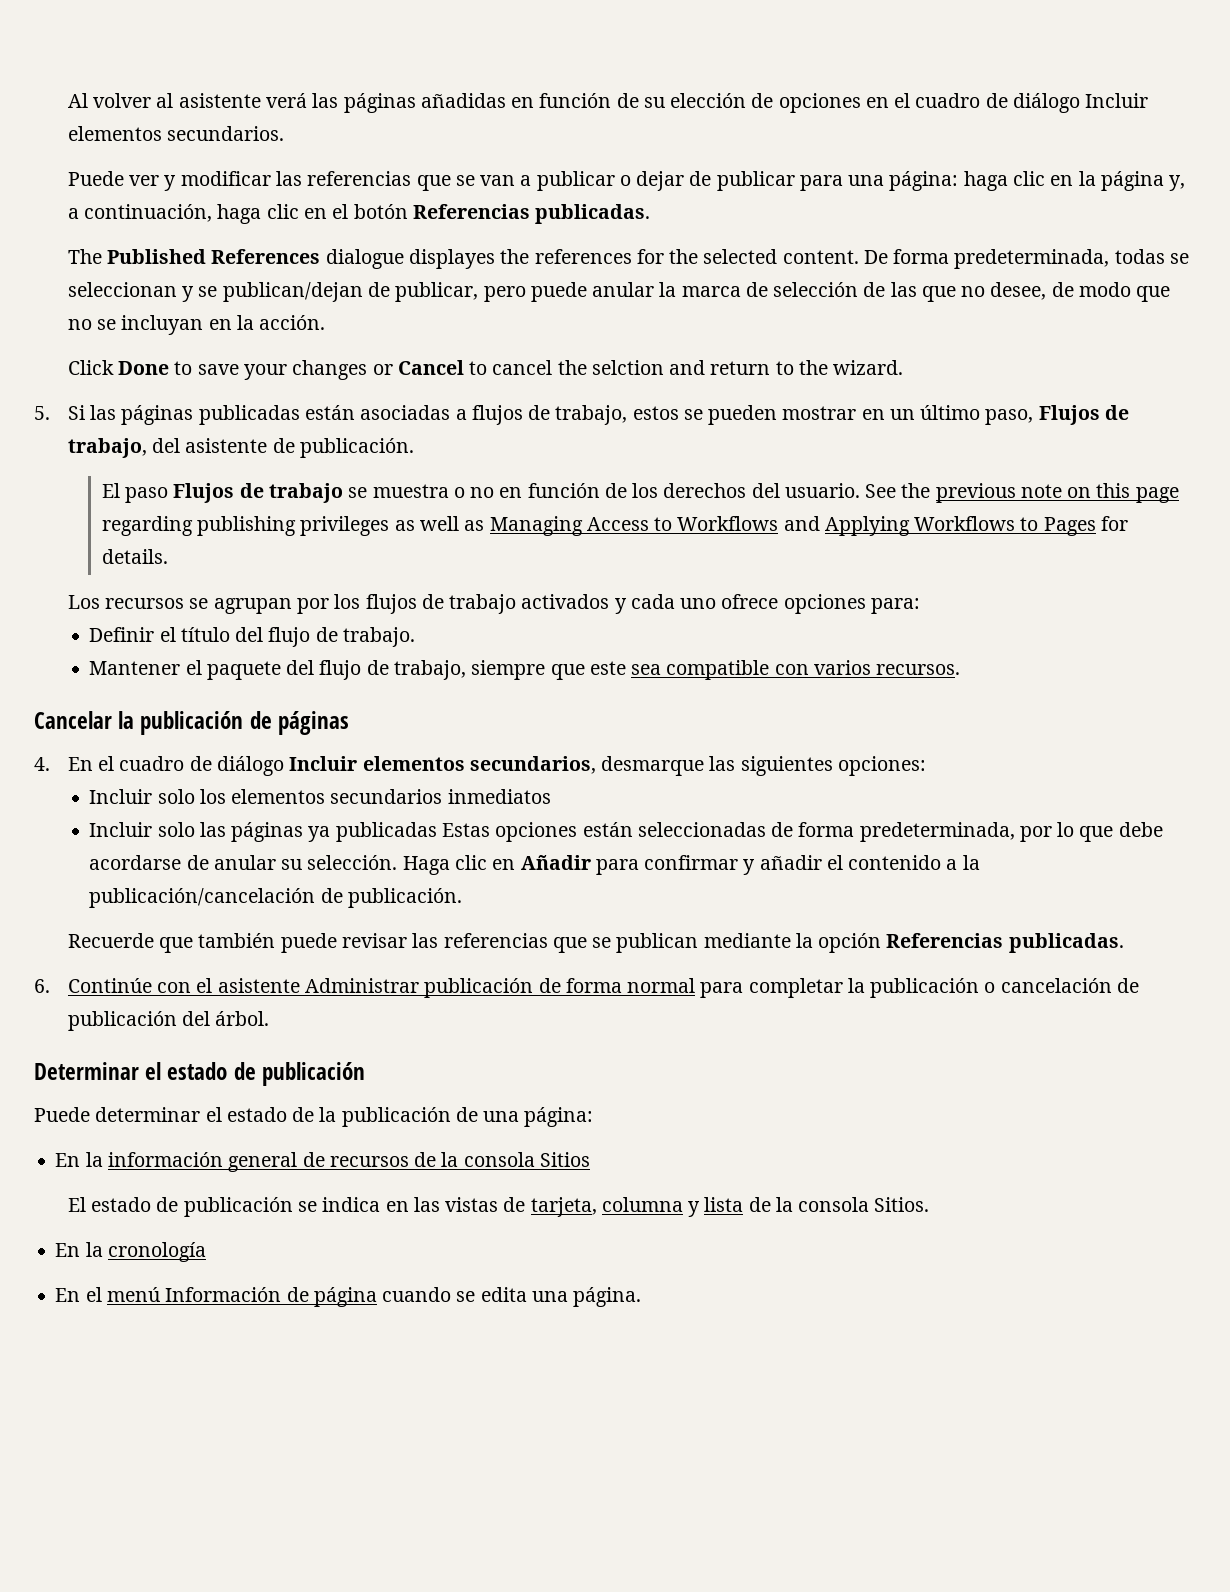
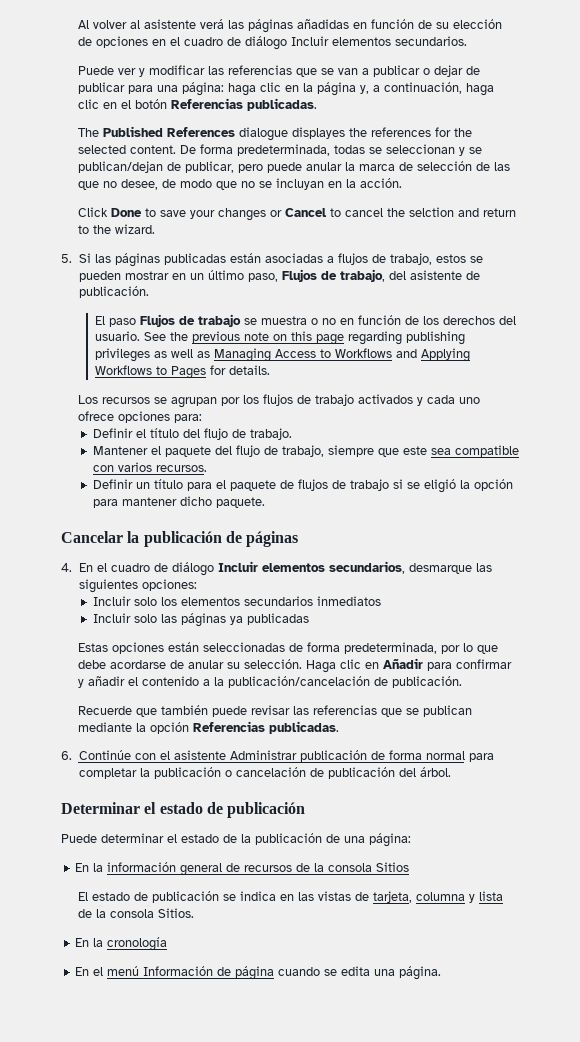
+ Definir un título para el paquete de flujos de trabajo si se eligió la opción para mantener dicho paquete.
- Incluir solo las páginas ya publicadas Estas opciones están seleccionadas de forma predeterminada, por lo que debe acordarse de anular su selección.
+ Incluir solo las páginas ya publicadas
+ Estas opciones están seleccionadas de forma predeterminada, por lo que debe acordarse de anular su selección.

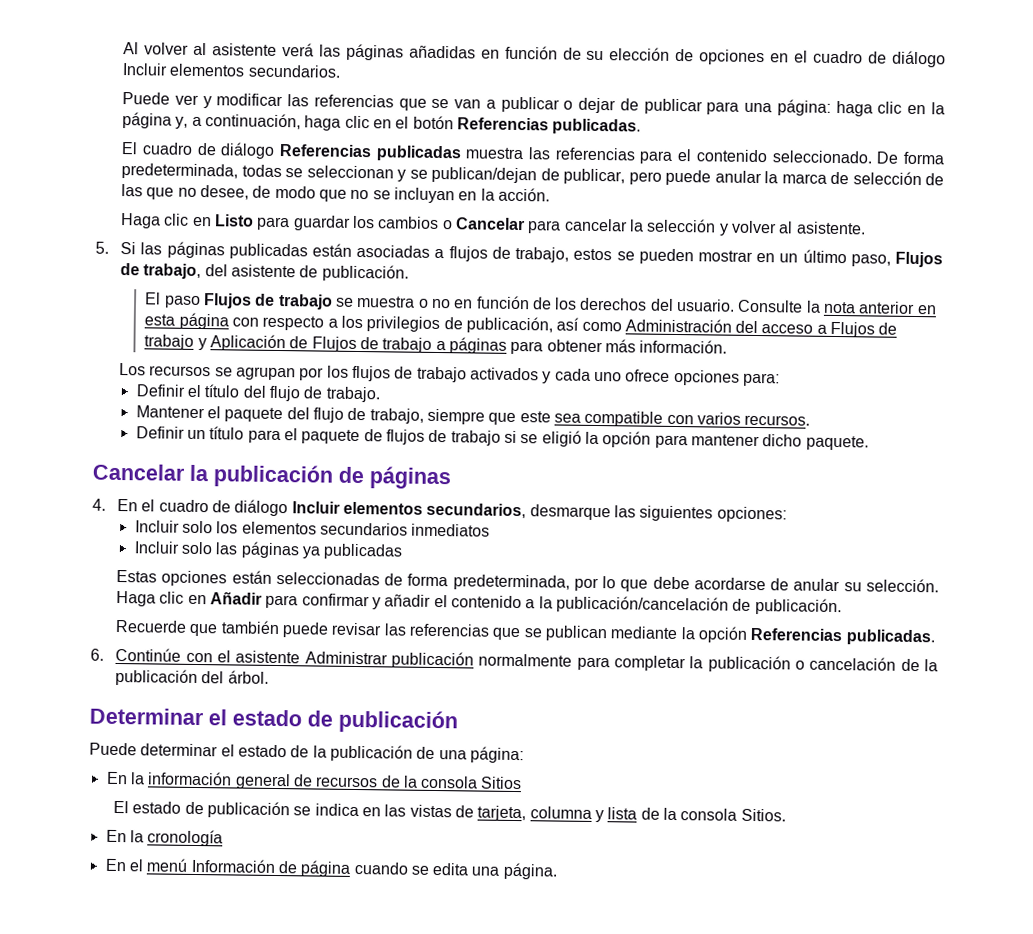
- The Published References dialogue displayes the references for the selected content.
+ El cuadro de diálogo Referencias publicadas muestra las referencias para el contenido seleccionado.
- Click Done to save your changes or Cancel to cancel the selction and return to the wizard.
+ Haga clic en Listo para guardar los cambios o Cancelar para cancelar la selección y volver al asistente.
- See the previous note on this page regarding publishing privileges as well as Managing Access to Workflows and Applying Workflows to Pages for details.
+ Consulte la nota anterior en esta página con respecto a los privilegios de publicación, así como Administración del acceso a Flujos de trabajo y Aplicación de Flujos de trabajo a páginas para obtener más información.
- 6. Continúe con el asistente Administrar publicación de forma normal para completar la publicación o cancelación de publicación del árbol.
+ 6. Continúe con el asistente Administrar publicación normalmente para completar la publicación o cancelación de la publicación del árbol.

